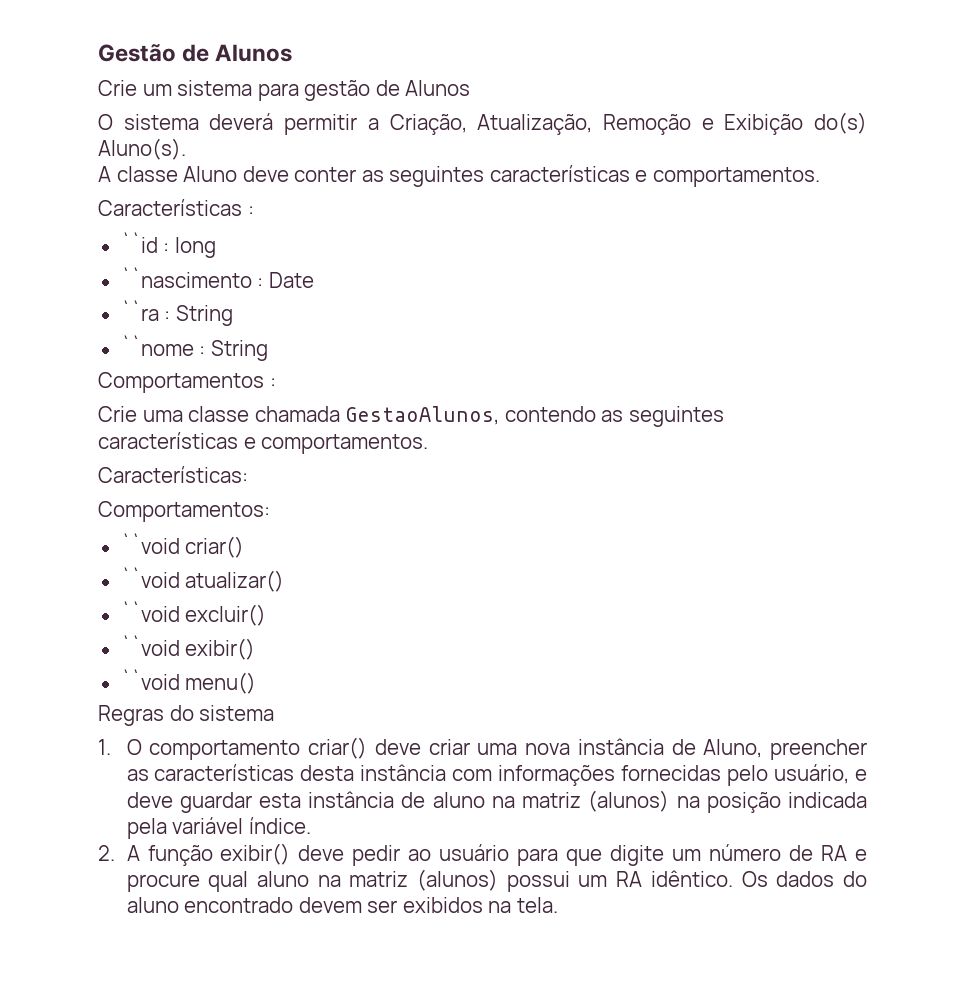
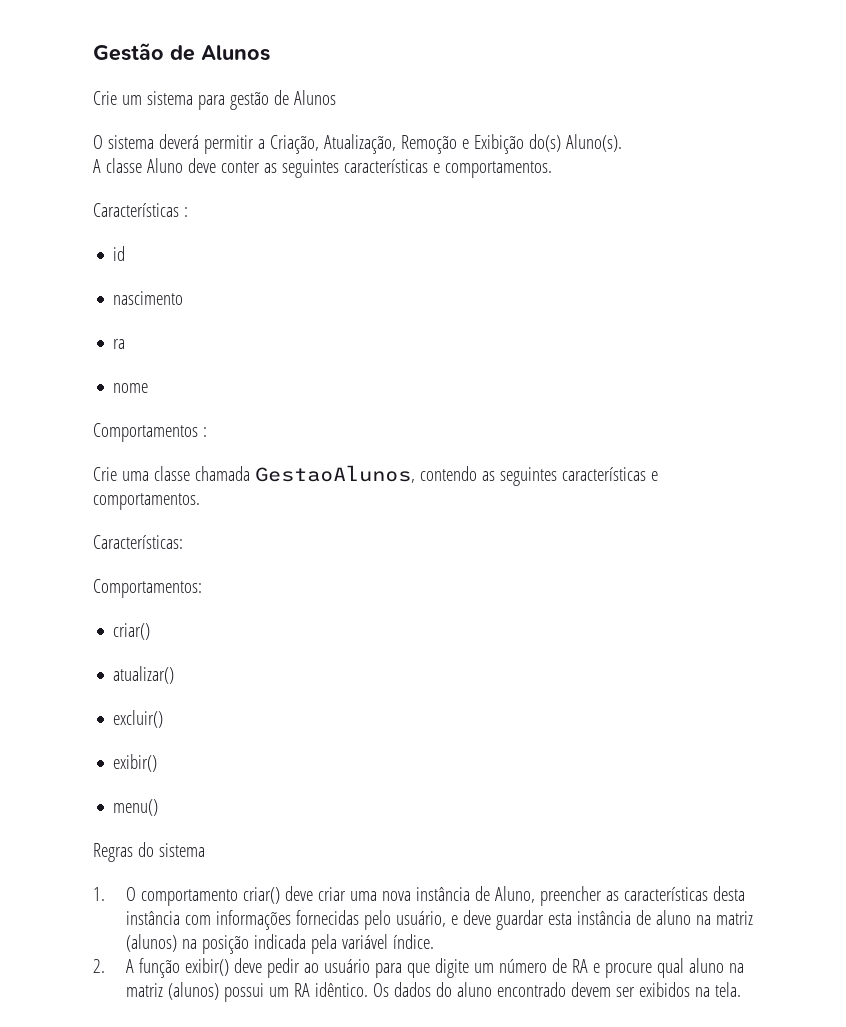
- ``id : long
- ``nascimento : Date
- ``ra : String
- ``nome : String
+ id
+ nascimento
+ ra
+ nome
  Comportamentos:
- ``void criar()
+ criar()
- ``void atualizar()
+ atualizar()
- ``void excluir()
- ``void exibir()
+ excluir()
+ exibir()
- ``void menu()
+ menu()

